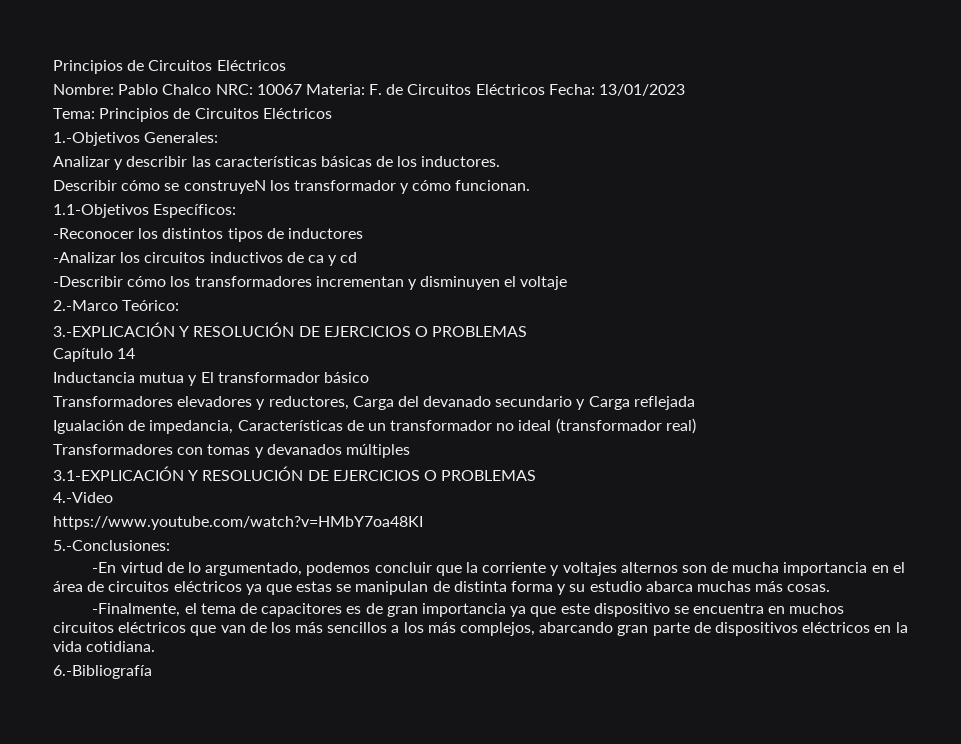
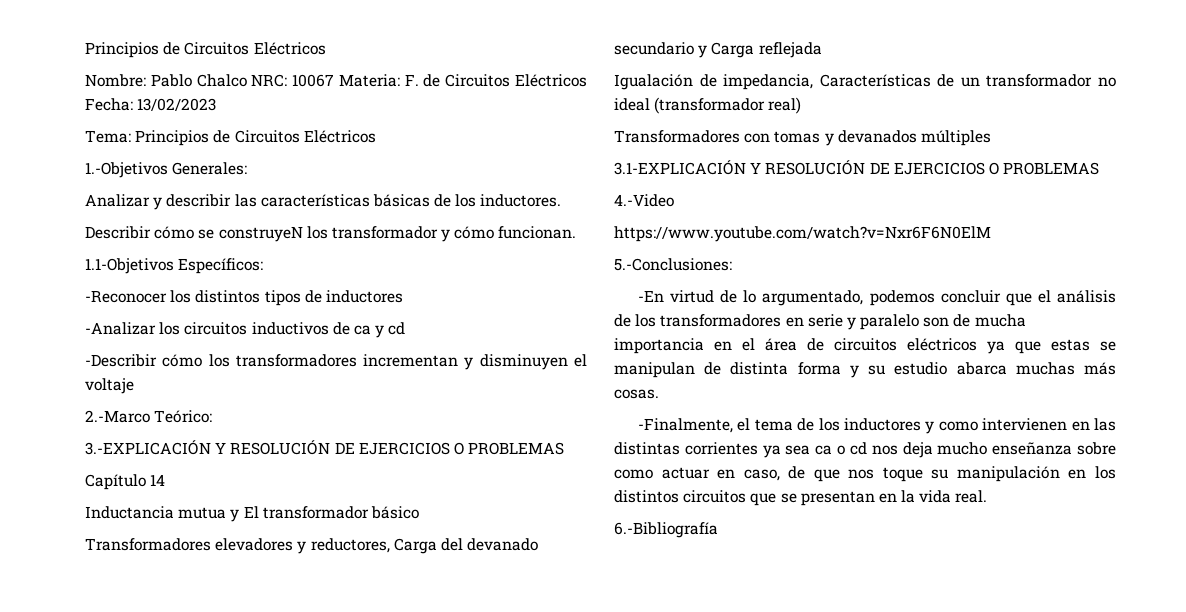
- Nombre: Pablo Chalco NRC: 10067 Materia: F. de Circuitos Eléctricos Fecha: 13/01/2023
+ Nombre: Pablo Chalco NRC: 10067 Materia: F. de Circuitos Eléctricos Fecha: 13/02/2023
- https://www.youtube.com/watch?v=HMbY7oa48KI
+ https://www.youtube.com/watch?v=Nxr6F6N0ElM
- -En virtud de lo argumentado, podemos concluir que la corriente y voltajes alternos son de mucha importancia en el área de circuitos eléctricos ya que estas se manipulan de distinta forma y su estudio abarca muchas más cosas.
+ -En virtud de lo argumentado, podemos concluir que el análisis de los transformadores en serie y paralelo son de mucha importancia en el área de circuitos eléctricos ya que estas se manipulan de distinta forma y su estudio abarca muchas más cosas.
- -Finalmente, el tema de capacitores es de gran importancia ya que este dispositivo se encuentra en muchos circuitos eléctricos que van de los más sencillos a los más complejos, abarcando gran parte de dispositivos eléctricos en la vida cotidiana.
+ -Finalmente, el tema de los inductores y como intervienen en las distintas corrientes ya sea ca o cd nos deja mucho enseñanza sobre como actuar en caso, de que nos toque su manipulación en los distintos circuitos que se presentan en la vida real.

